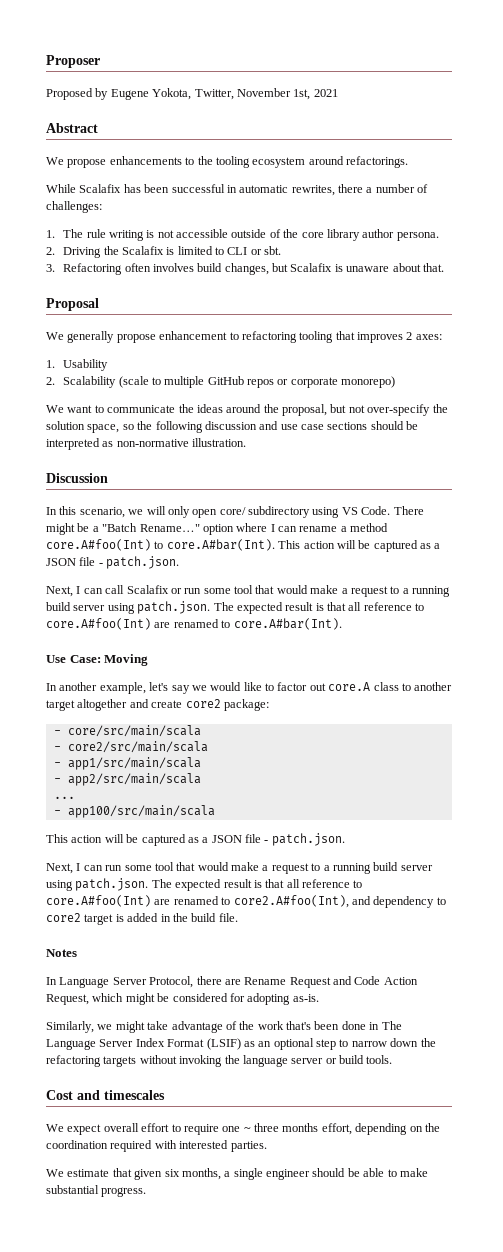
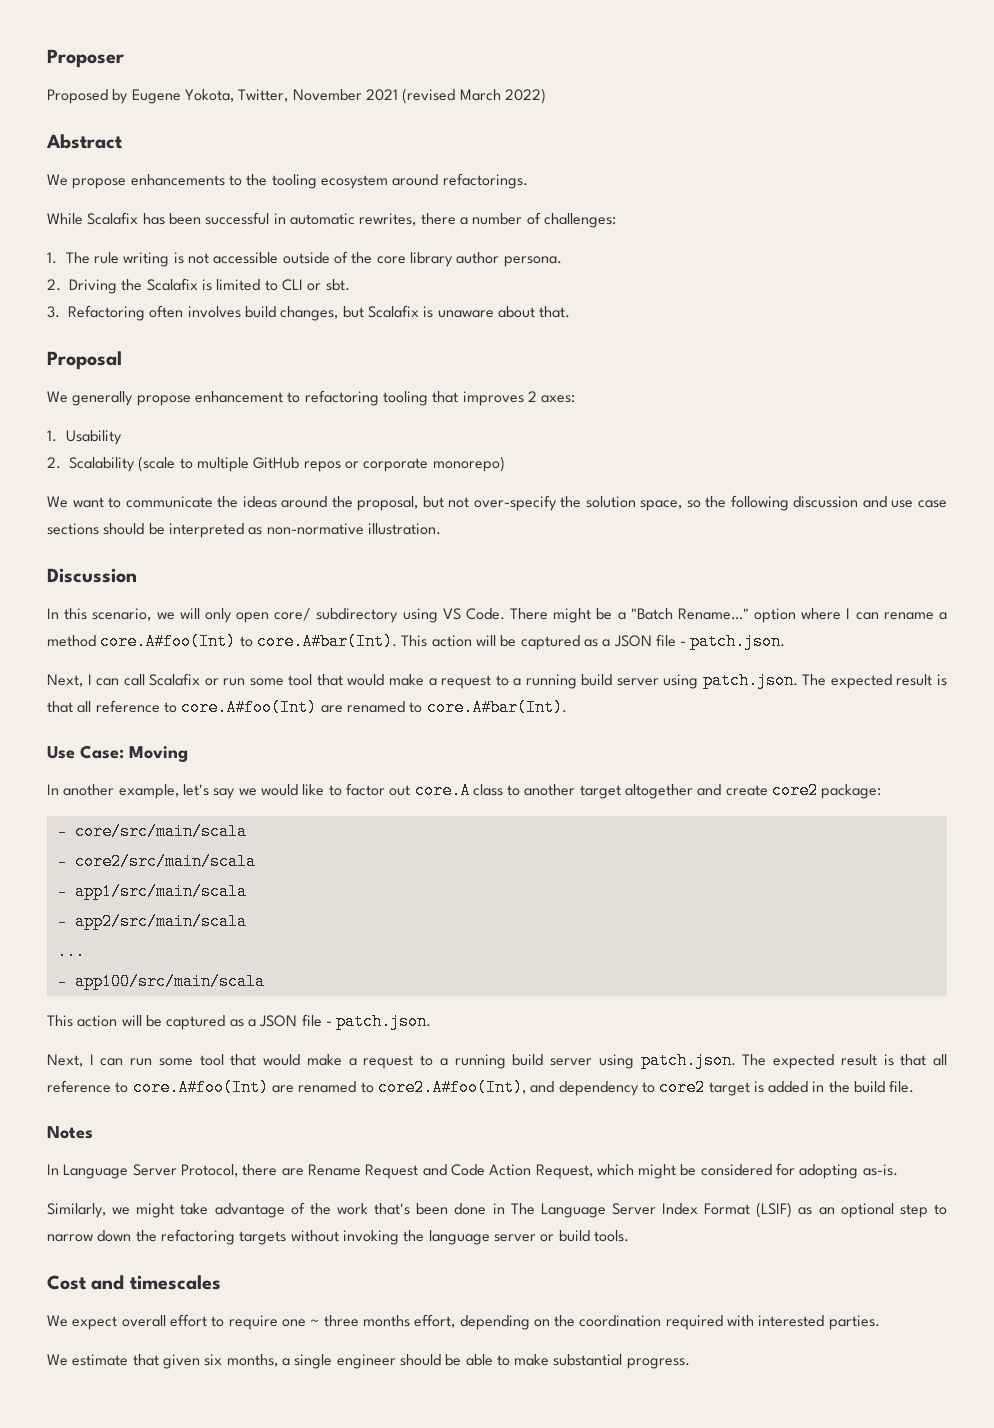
- Proposed by Eugene Yokota, Twitter, November 1st, 2021
+ Proposed by Eugene Yokota, Twitter, November 2021 (revised March 2022)

